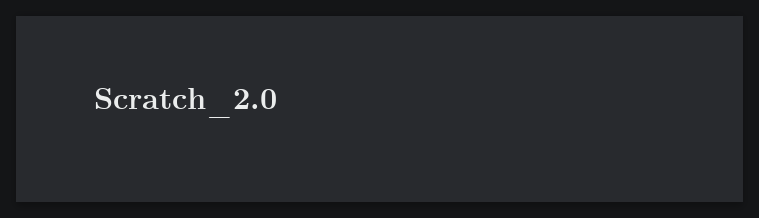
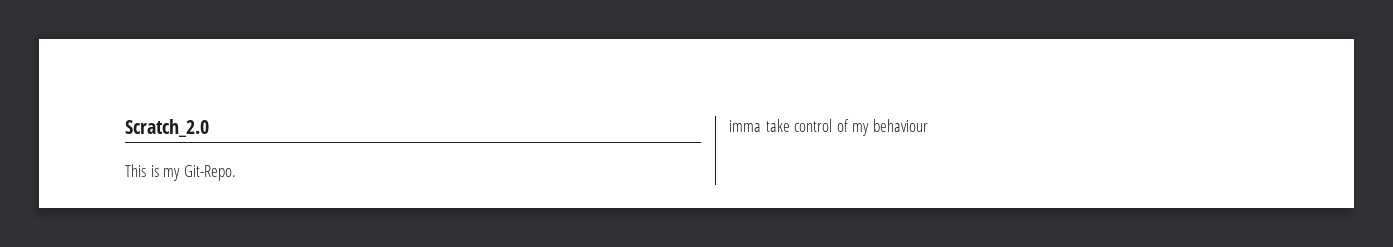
+ This is my Git-Repo.
+ imma take control of my behaviour

